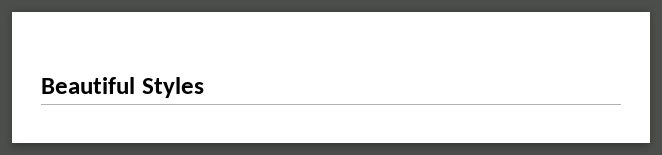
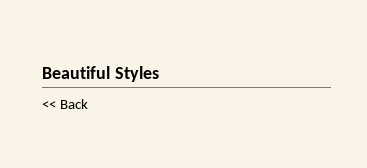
+ << Back

